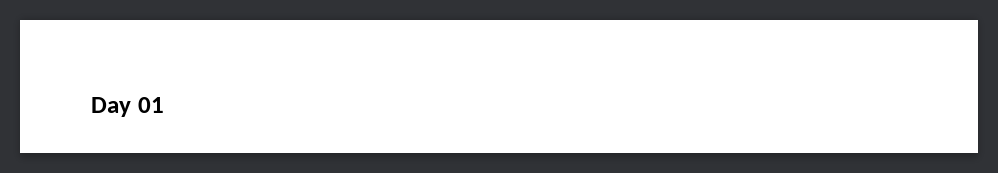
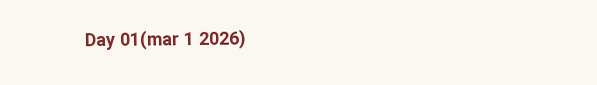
- Day 01
+ Day 01(mar 1 2026)

